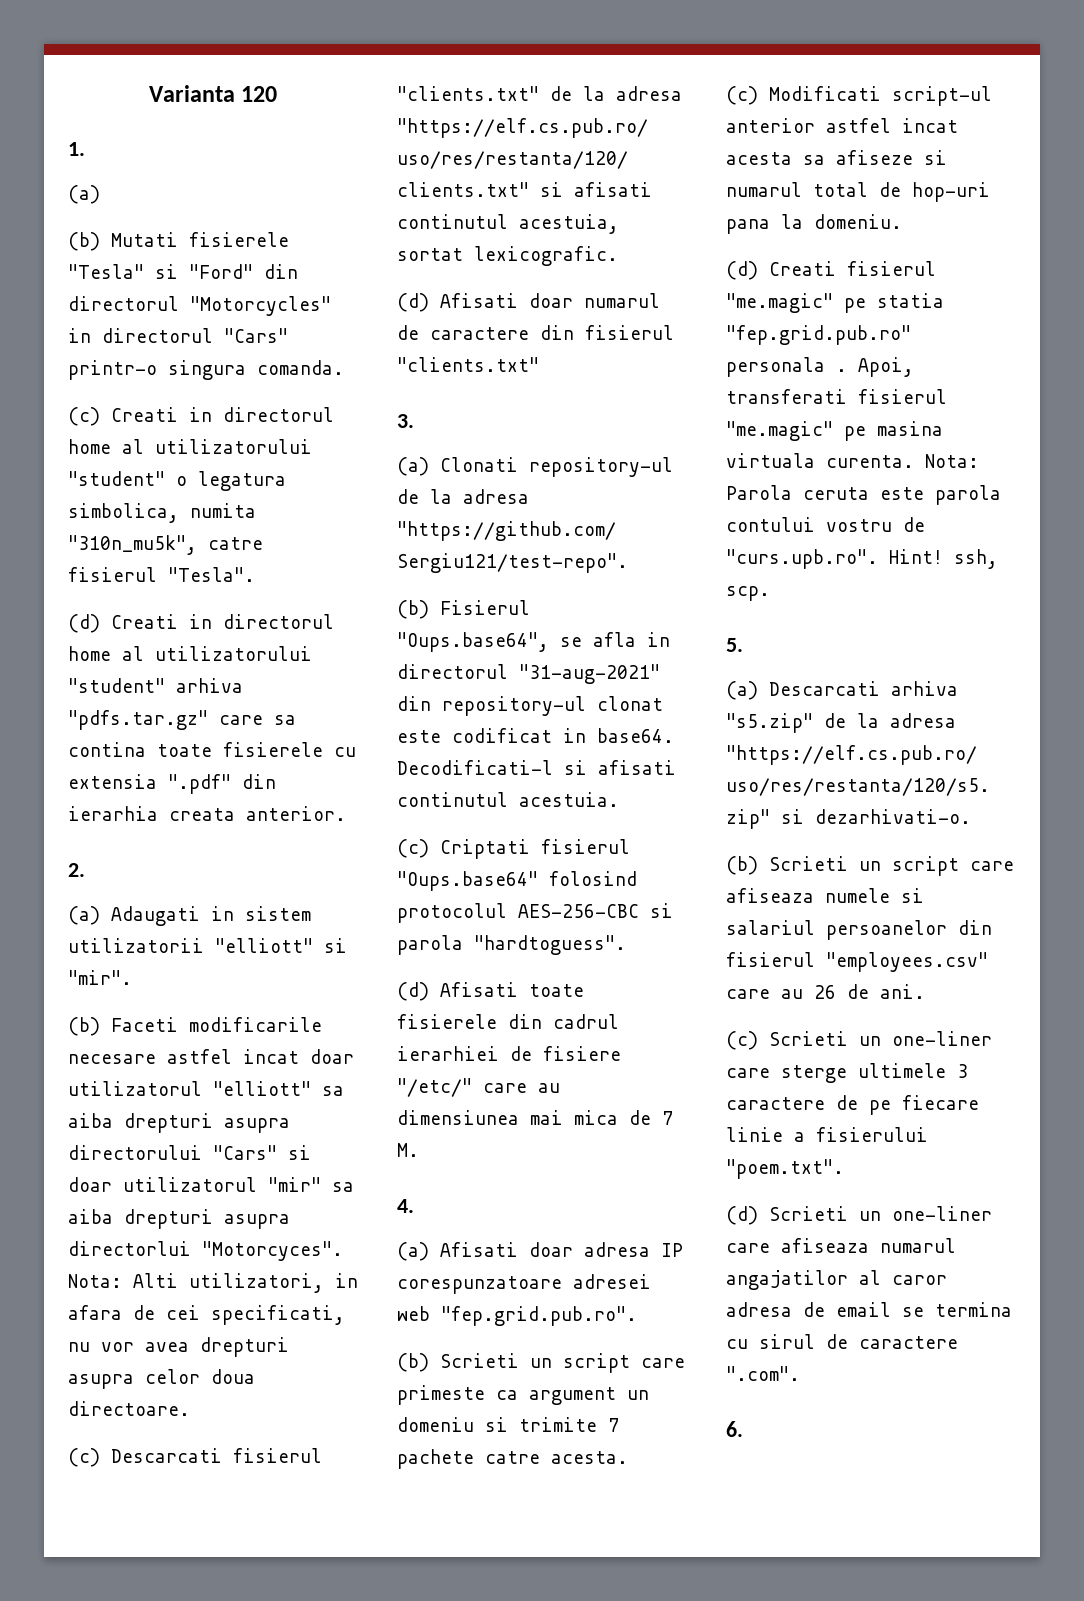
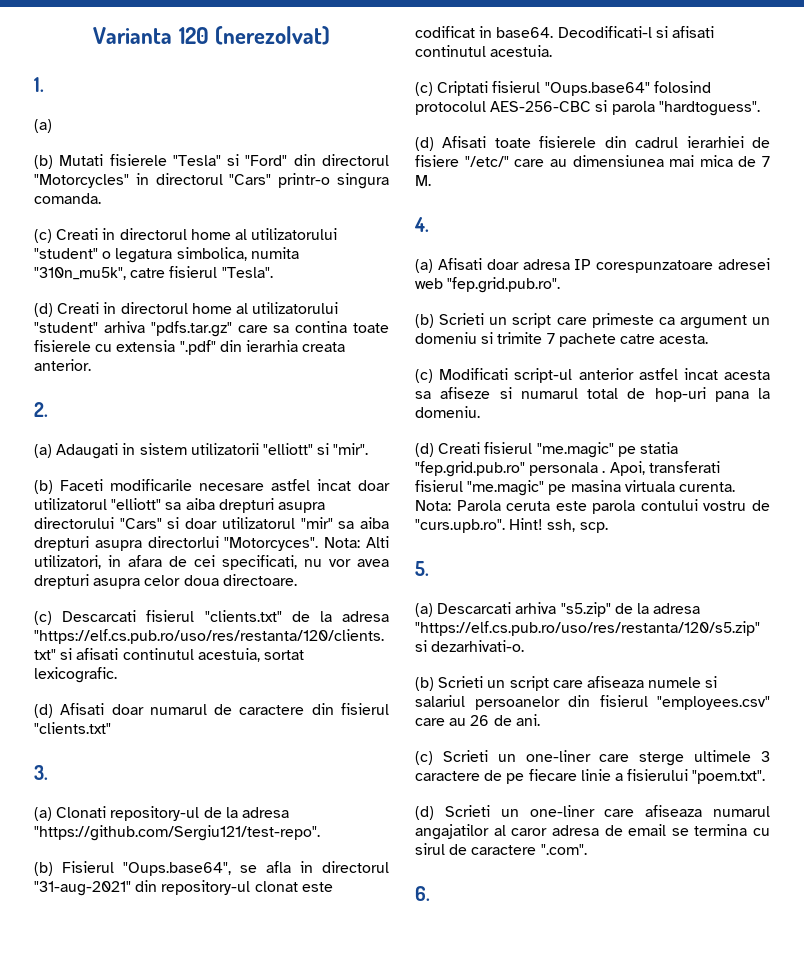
- Varianta 120
+ Varianta 120 (nerezolvat)

